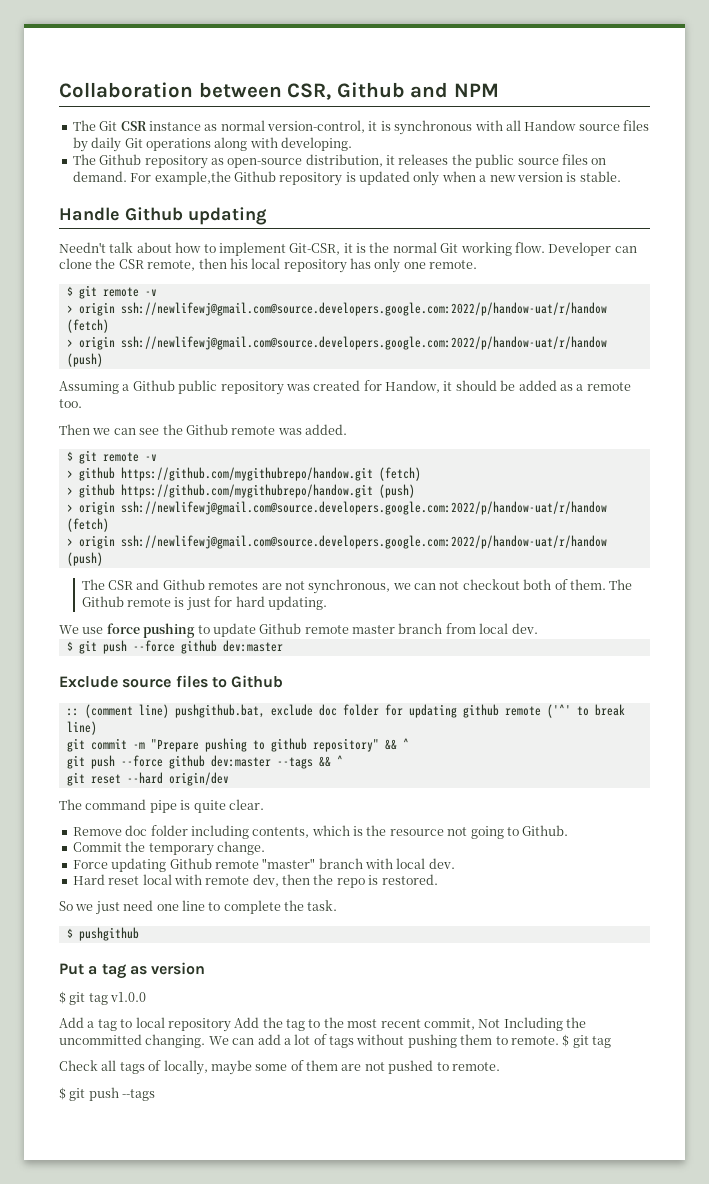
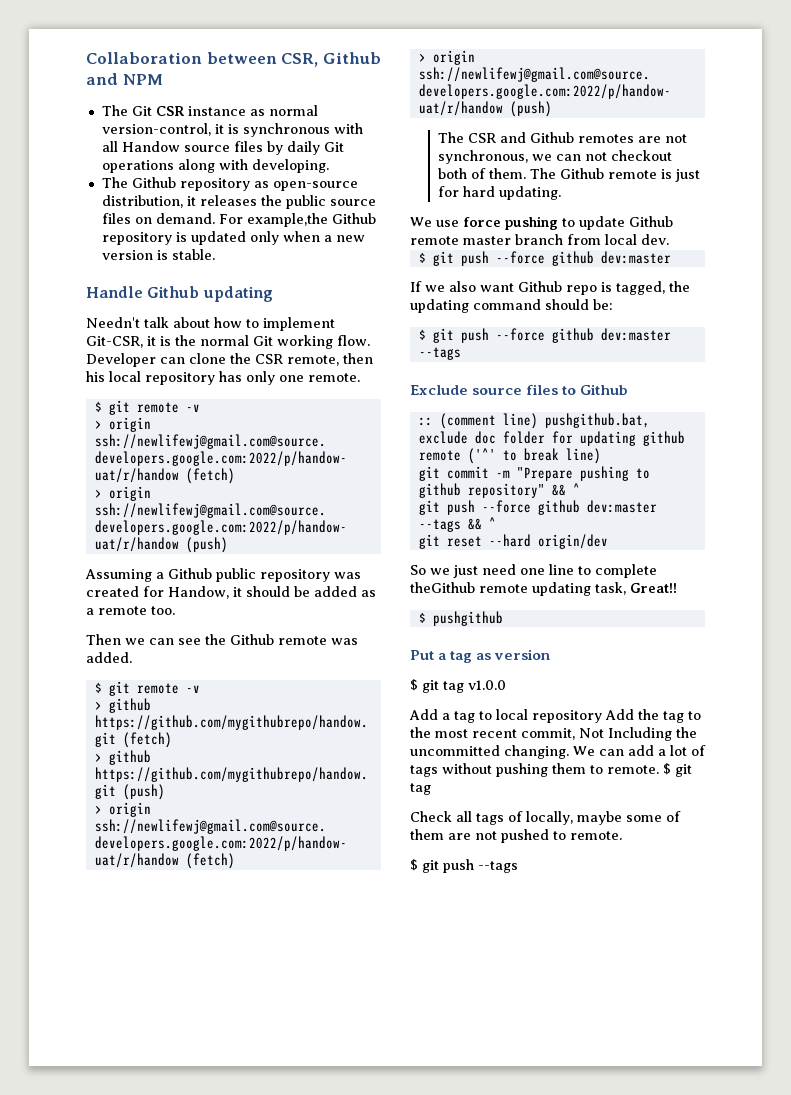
+ If we also want Github repo is tagged, the updating command should be:
+ $ git push --force github dev:master --tags
- The command pipe is quite clear.
- Remove doc folder including contents, which is the resource not going to Github.
- Commit the temporary change.
- Force updating Github remote "master" branch with local dev.
- Hard reset local with remote dev, then the repo is restored.
- So we just need one line to complete the task.
+ So we just need one line to complete theGithub remote updating task, Great!!

